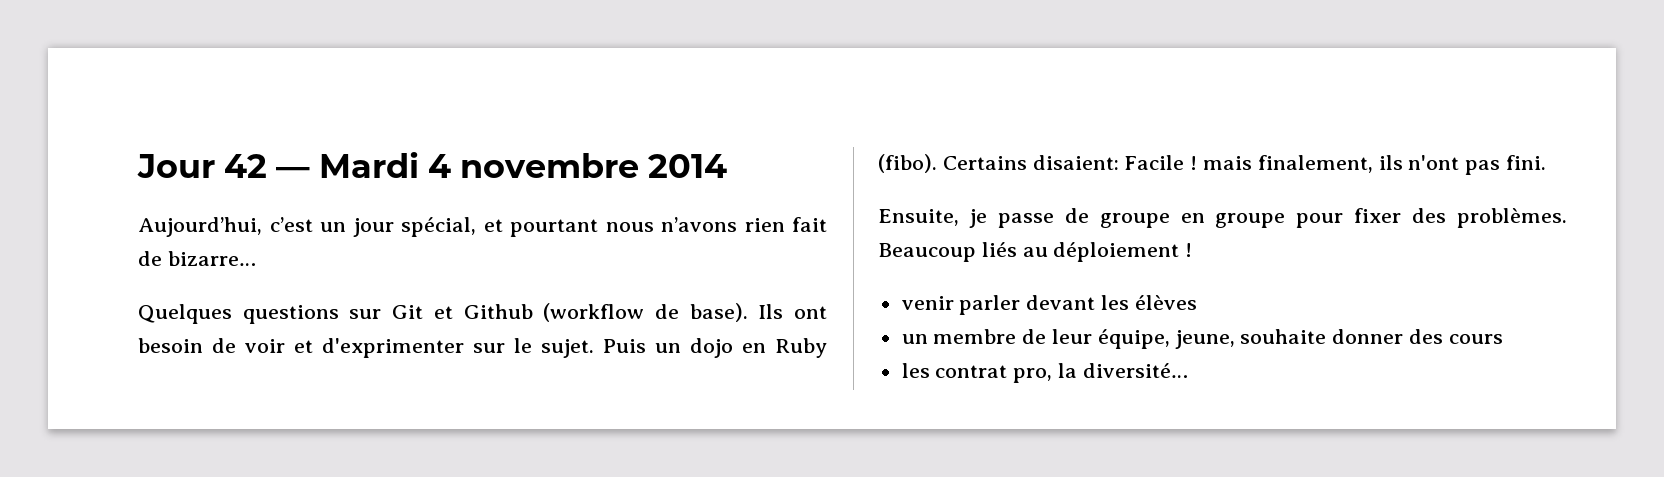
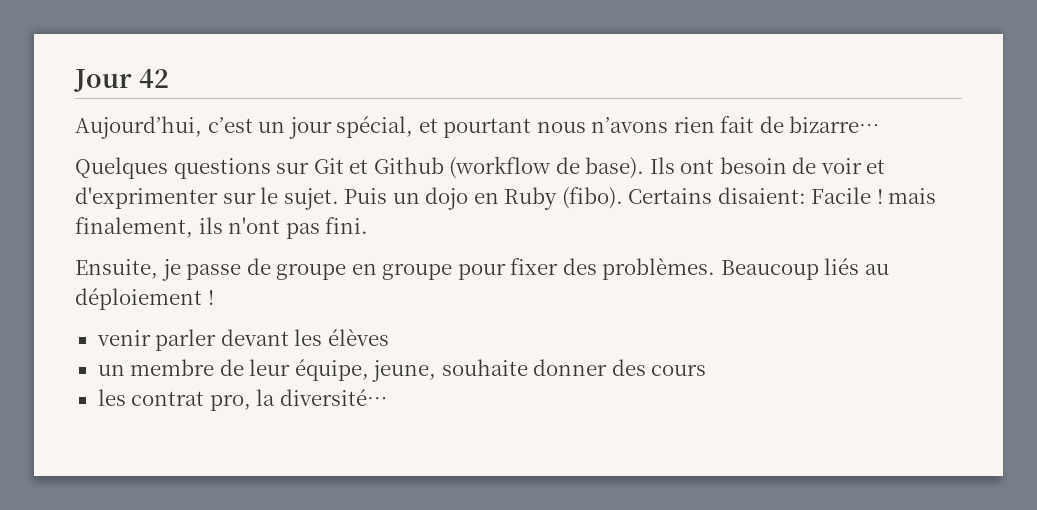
- Jour 42 — Mardi 4 novembre 2014
+ Jour 42

